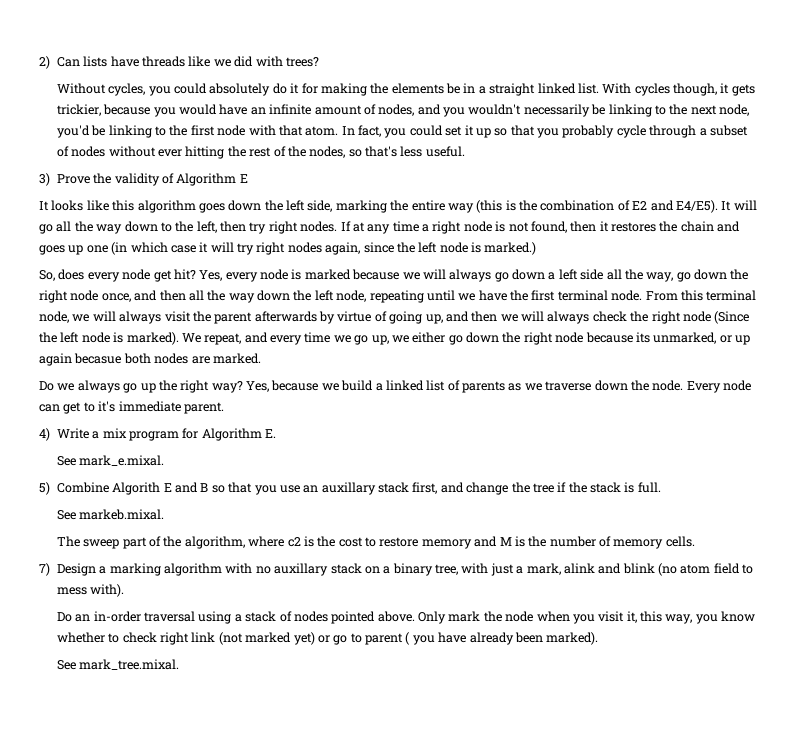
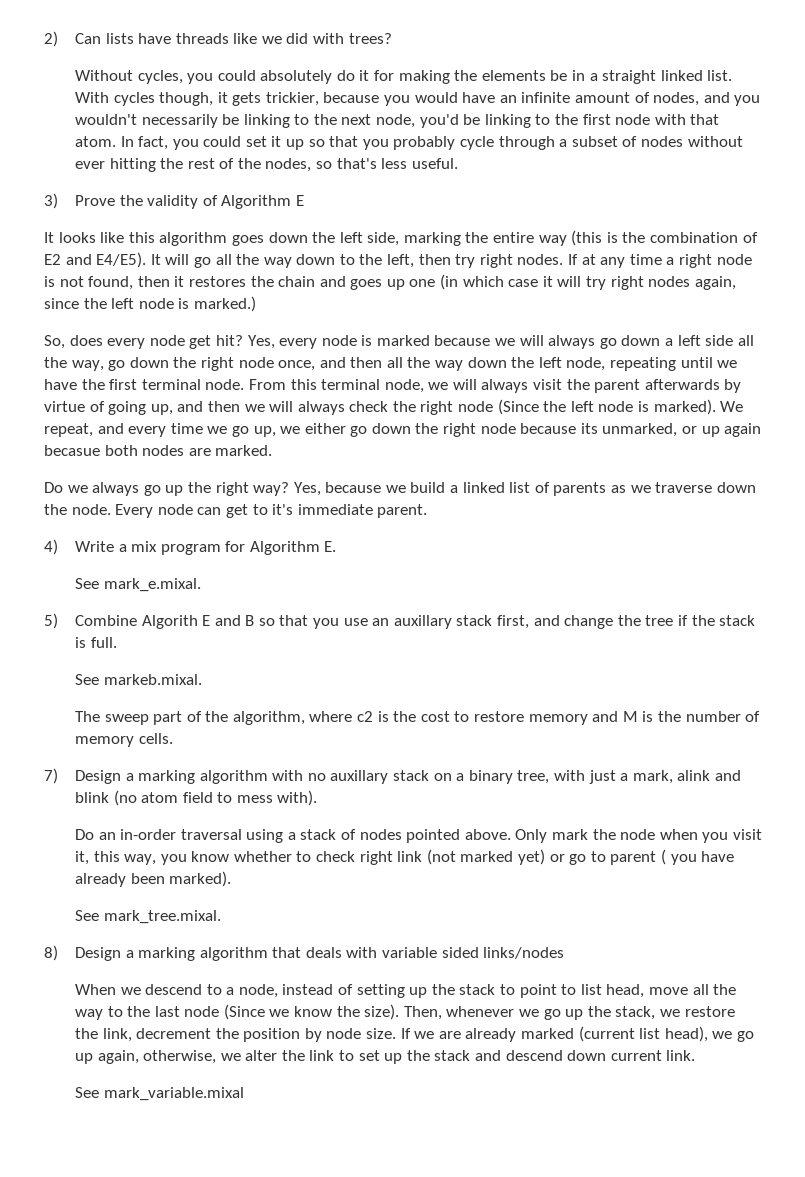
+ 8) Design a marking algorithm that deals with variable sided links/nodes
+ When we descend to a node, instead of setting up the stack to point to list head, move all the way to the last node (Since we know the size). Then, whenever we go up the stack, we restore the link, decrement the position by node size. If we are already marked (current list head), we go up again, otherwise, we alter the link to set up the stack and descend down current link.
+ See mark_variable.mixal

